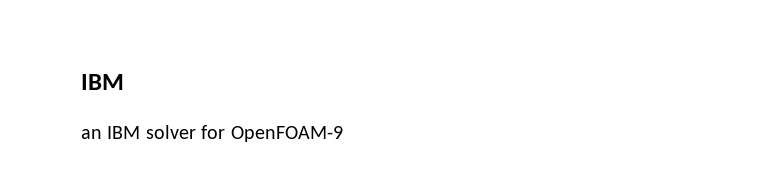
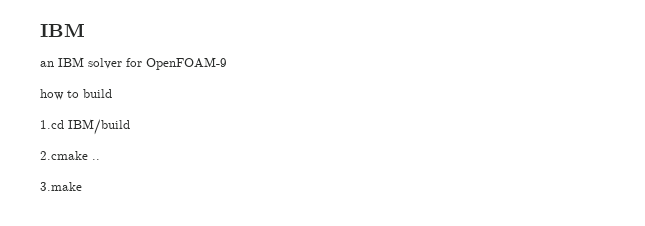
+ how to build
+ 1.cd IBM/build
+ 2.cmake ..
+ 3.make

